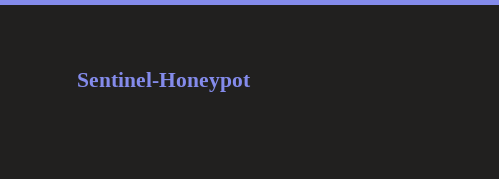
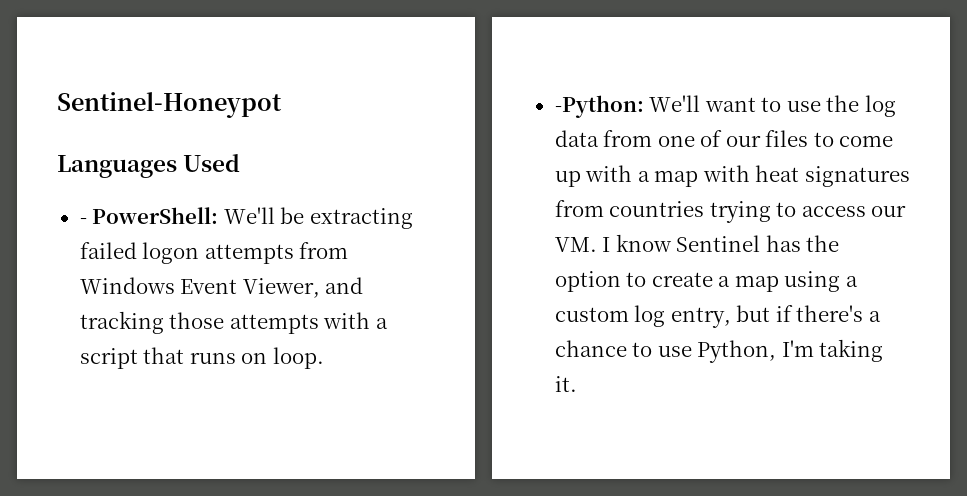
+ Languages Used
+ - PowerShell: We'll be extracting failed logon attempts from Windows Event Viewer, and tracking those attempts with a script that runs on loop.
+ -Python: We'll want to use the log data from one of our files to come up with a map with heat signatures from countries trying to access our VM. I know Sentinel has the option to create a map using a custom log entry, but if there's a chance to use Python, I'm taking it.

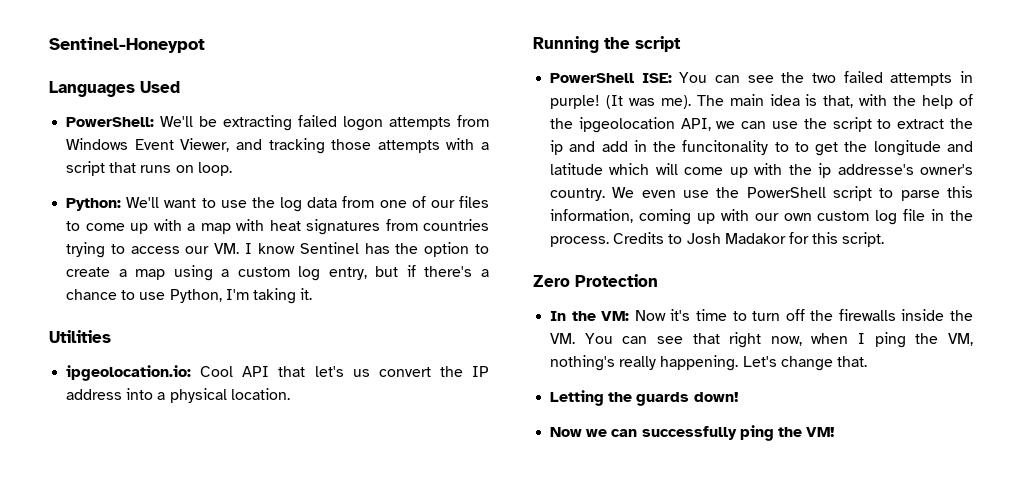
- - PowerShell: We'll be extracting failed logon attempts from Windows Event Viewer, and tracking those attempts with a script that runs on loop.
+ PowerShell: We'll be extracting failed logon attempts from Windows Event Viewer, and tracking those attempts with a script that runs on loop.
- -Python: We'll want to use the log data from one of our files to come up with a map with heat signatures from countries trying to access our VM. I know Sentinel has the option to create a map using a custom log entry, but if there's a chance to use Python, I'm taking it.
+ Python: We'll want to use the log data from one of our files to come up with a map with heat signatures from countries trying to access our VM. I know Sentinel has the option to create a map using a custom log entry, but if there's a chance to use Python, I'm taking it.
+ Utilities
+ ipgeolocation.io: Cool API that let's us convert the IP address into a physical location.
+ Running the script
+ PowerShell ISE: You can see the two failed attempts in purple! (It was me). The main idea is that, with the help of the ipgeolocation API, we can use the script to extract the ip and add in the funcitonality to to get the longitude and latitude which will come up with the ip addresse's owner's country. We even use the PowerShell script to parse this information, coming up with our own custom log file in the process. Credits to Josh Madakor for this script.
+ Zero Protection
+ In the VM: Now it's time to turn off the firewalls inside the VM. You can see that right now, when I ping the VM, nothing's really happening. Let's change that.
+ Letting the guards down!
+ Now we can successfully ping the VM!

